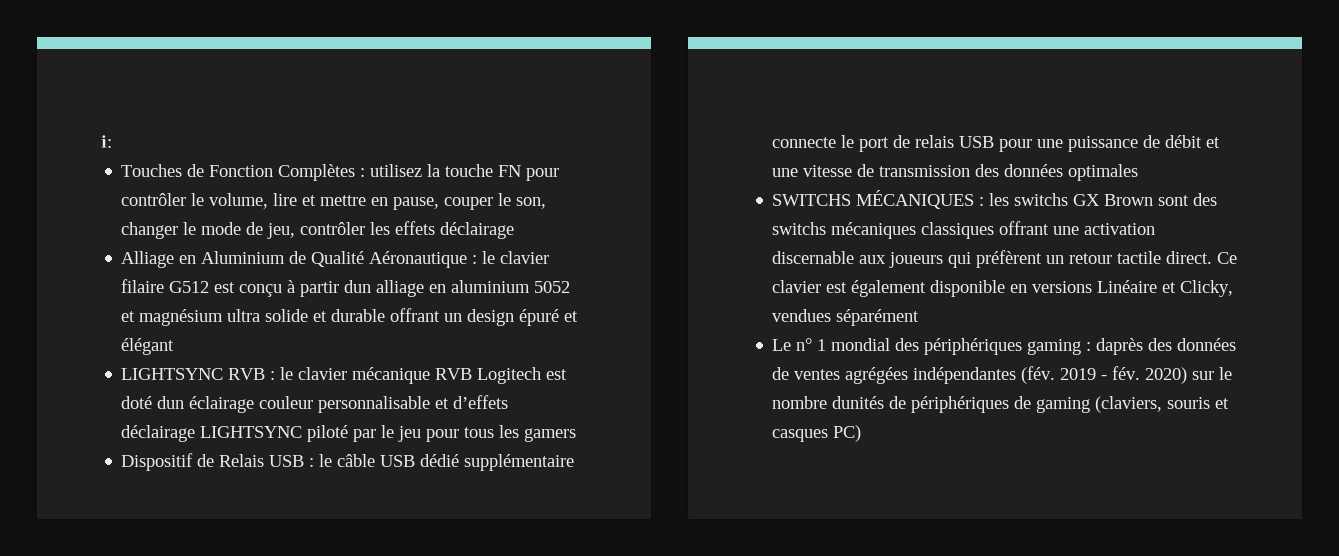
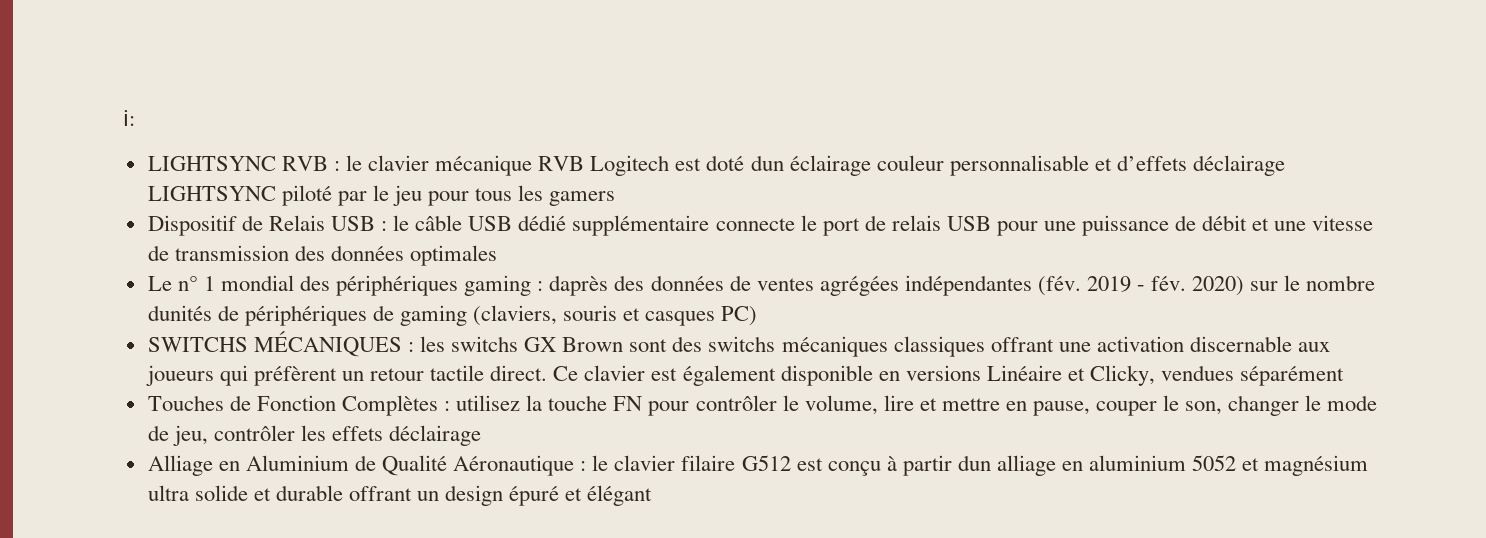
+ LIGHTSYNC RVB : le clavier mécanique RVB Logitech est doté dun éclairage couleur personnalisable et d’effets déclairage LIGHTSYNC piloté par le jeu pour tous les gamers
+ Dispositif de Relais USB : le câble USB dédié supplémentaire connecte le port de relais USB pour une puissance de débit et une vitesse de transmission des données optimales
+ Le n° 1 mondial des périphériques gaming : daprès des données de ventes agrégées indépendantes (fév. 2019 - fév. 2020) sur le nombre dunités de périphériques de gaming (claviers, souris et casques PC)
+ SWITCHS MÉCANIQUES : les switchs GX Brown sont des switchs mécaniques classiques offrant une activation discernable aux joueurs qui préfèrent un retour tactile direct. Ce clavier est également disponible en versions Linéaire et Clicky, vendues séparément
- LIGHTSYNC RVB : le clavier mécanique RVB Logitech est doté dun éclairage couleur personnalisable et d’effets déclairage LIGHTSYNC piloté par le jeu pour tous les gamers
- Dispositif de Relais USB : le câble USB dédié supplémentaire connecte le port de relais USB pour une puissance de débit et une vitesse de transmission des données optimales
- SWITCHS MÉCANIQUES : les switchs GX Brown sont des switchs mécaniques classiques offrant une activation discernable aux joueurs qui préfèrent un retour tactile direct. Ce clavier est également disponible en versions Linéaire et Clicky, vendues séparément
- Le n° 1 mondial des périphériques gaming : daprès des données de ventes agrégées indépendantes (fév. 2019 - fév. 2020) sur le nombre dunités de périphériques de gaming (claviers, souris et casques PC)

